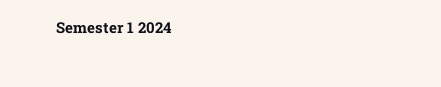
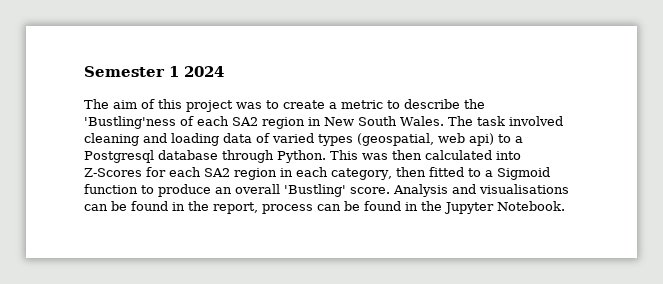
+ The aim of this project was to create a metric to describe the 'Bustling'ness of each SA2 region in New South Wales. The task involved cleaning and loading data of varied types (geospatial, web api) to a Postgresql database through Python. This was then calculated into Z-Scores for each SA2 region in each category, then fitted to a Sigmoid function to produce an overall 'Bustling' score. Analysis and visualisations can be found in the report, process can be found in the Jupyter Notebook.

